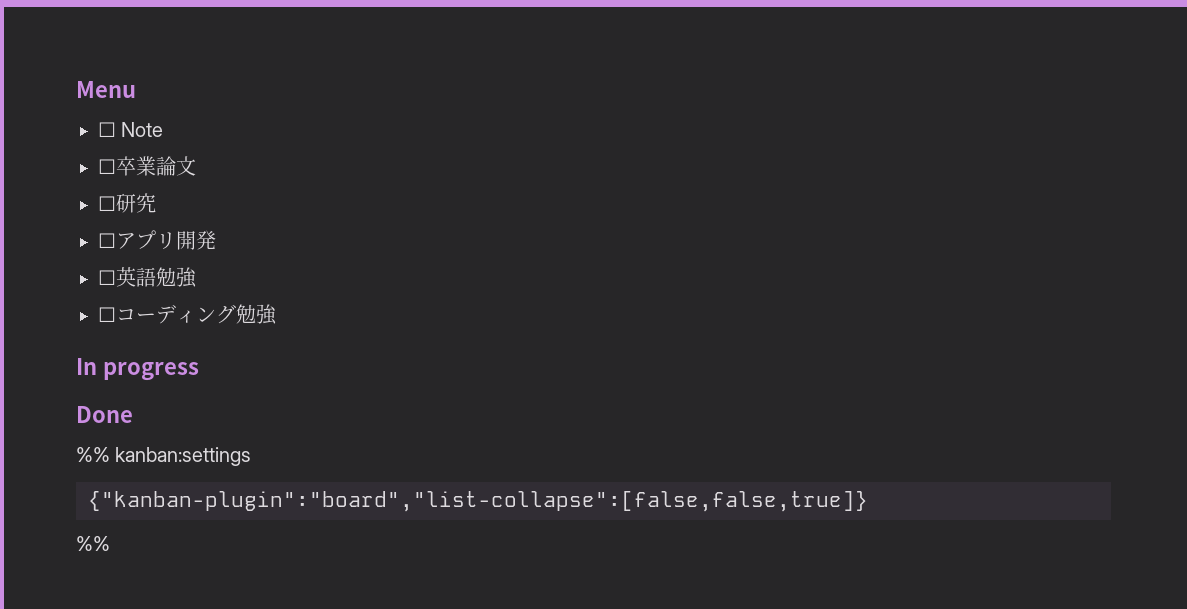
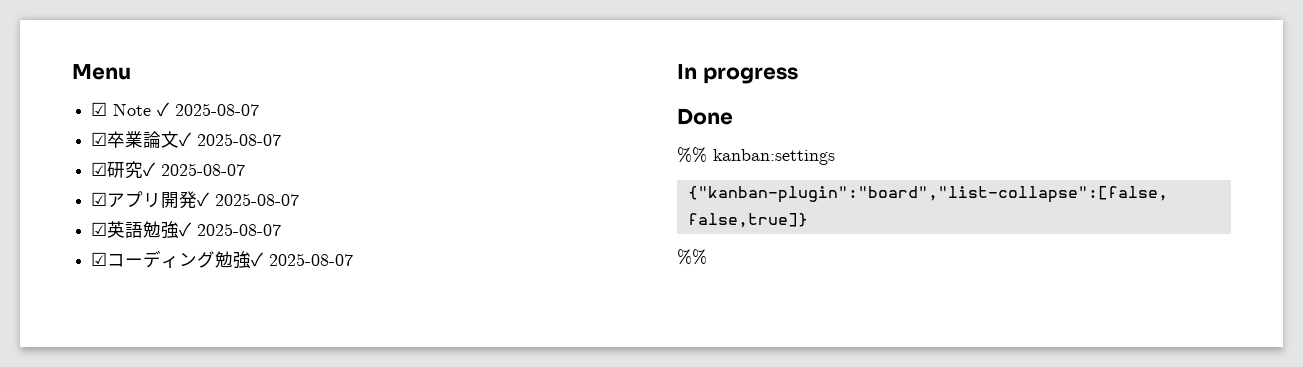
- ☐ Note
- ☐卒業論文
- ☐研究
- ☐アプリ開発
- ☐英語勉強
- ☐コーディング勉強
+ ☑ Note ✓ 2025-08-07
+ ☑卒業論文✓ 2025-08-07
+ ☑研究✓ 2025-08-07
+ ☑アプリ開発✓ 2025-08-07
+ ☑英語勉強✓ 2025-08-07
+ ☑コーディング勉強✓ 2025-08-07

